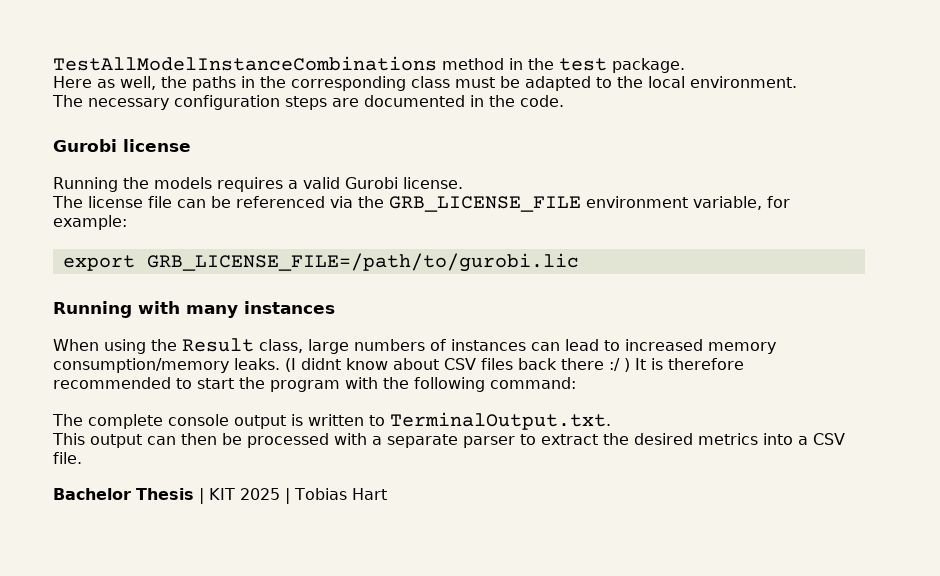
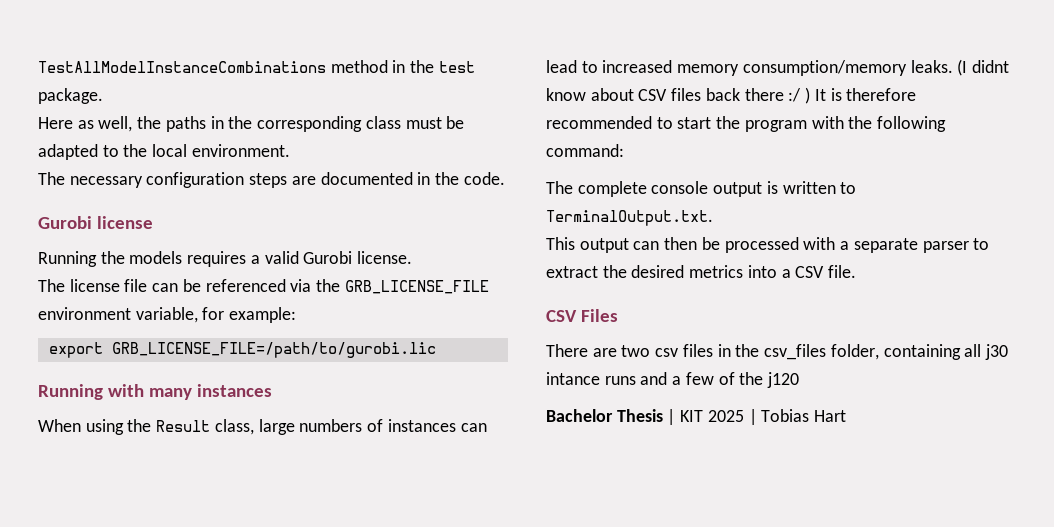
+ CSV Files
+ There are two csv files in the csv_files folder, containing all j30 intance runs and a few of the j120

